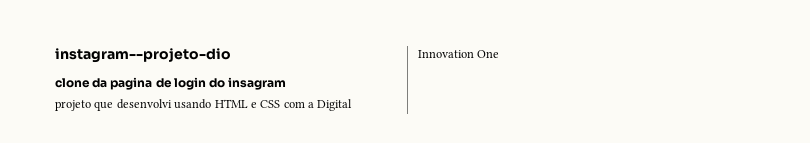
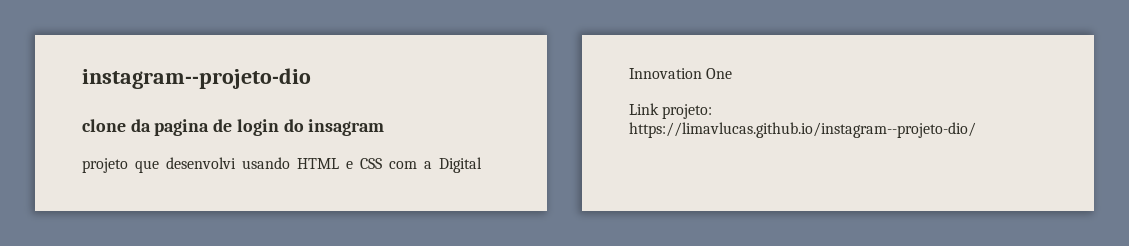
+ Link projeto: https://limavlucas.github.io/instagram--projeto-dio/

